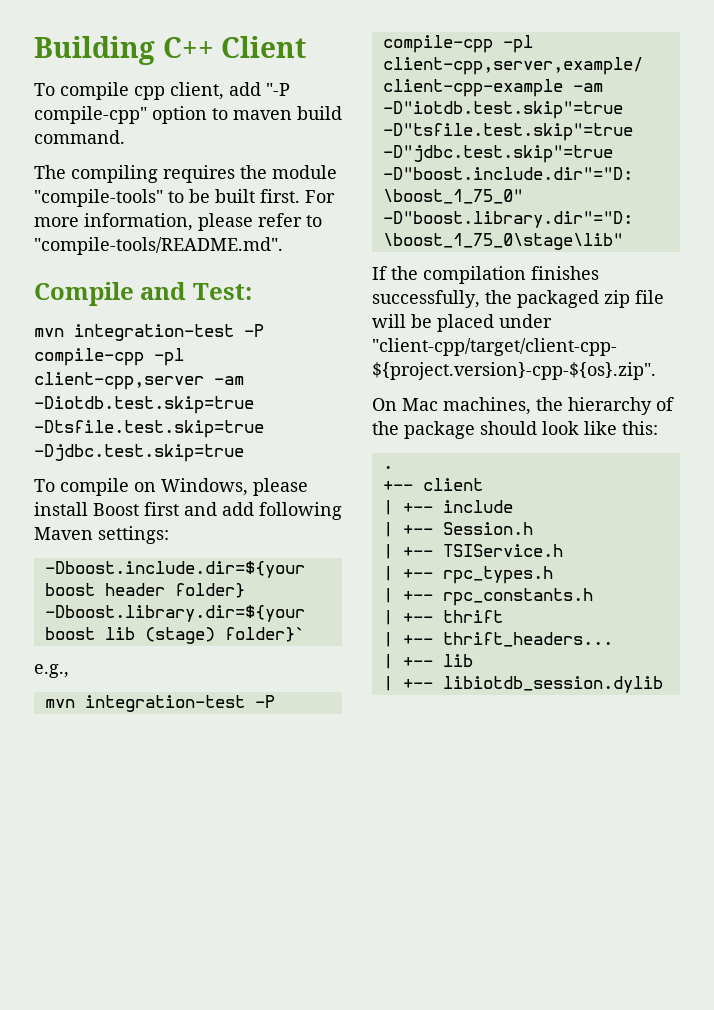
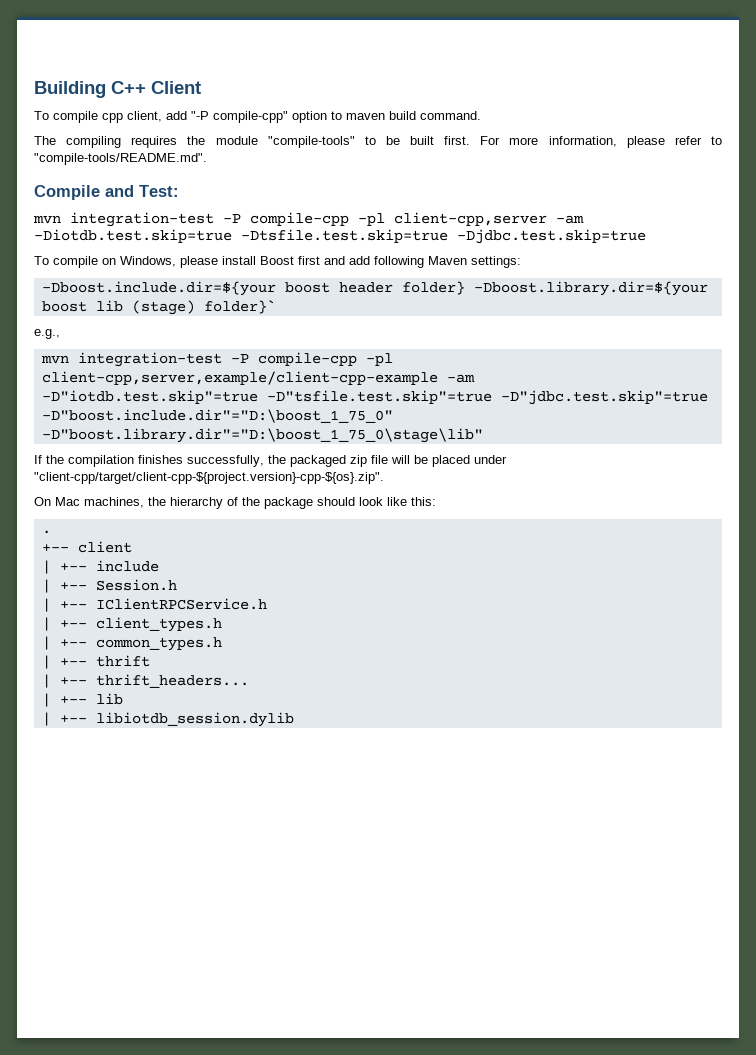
- | +-- TSIService.h
- | +-- rpc_types.h
- | +-- rpc_constants.h
+ | +-- IClientRPCService.h
+ | +-- client_types.h
+ | +-- common_types.h

